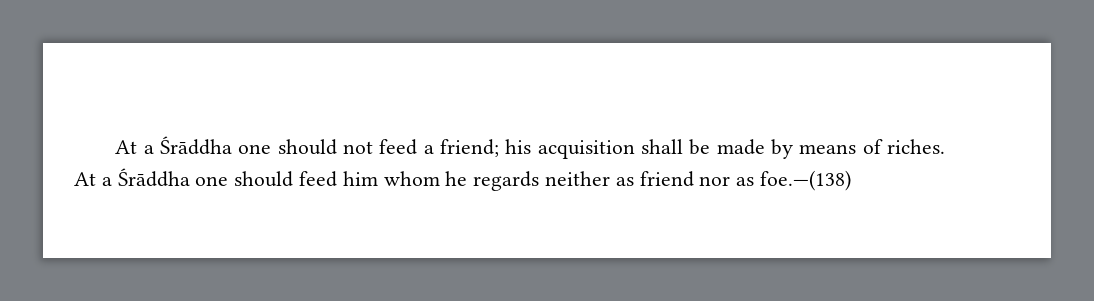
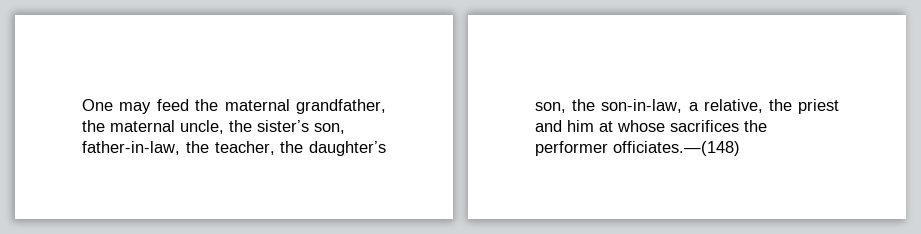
- At a Śrāddha one should not feed a friend; his acquisition shall be made by means of riches. At a Śrāddha one should feed him whom he regards neither as friend nor as foe.—(138)
+ One may feed the maternal grandfather, the maternal uncle, the sister’s son, father-in-law, the teacher, the daughter’s son, the son-in-law, a relative, the priest and him at whose sacrifices the performer officiates.—(148)

